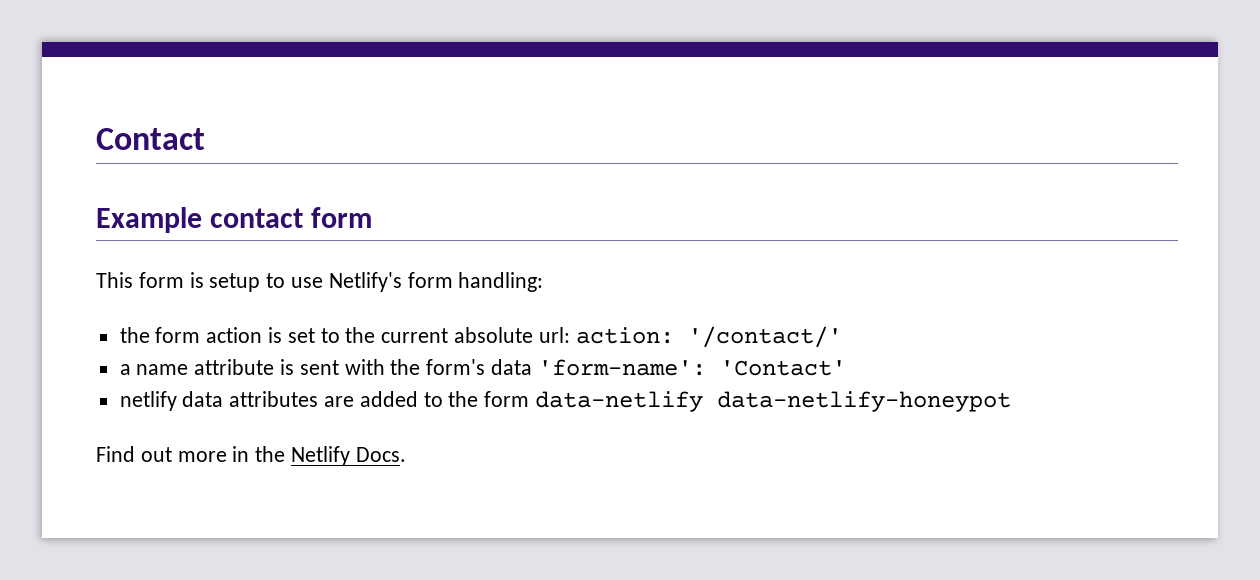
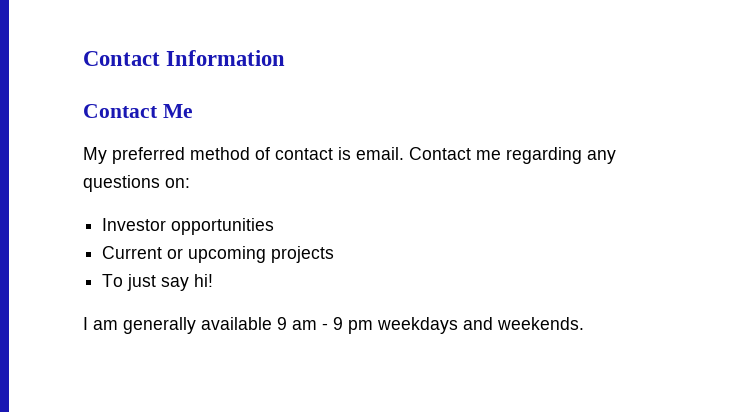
- Contact
- Example contact form
- This form is setup to use Netlify's form handling:
- the form action is set to the current absolute url: action: '/contact/'
- a name attribute is sent with the form's data 'form-name': 'Contact'
- netlify data attributes are added to the form data-netlify data-netlify-honeypot
- Find out more in the Netlify Docs.
+ Contact Information
+ Contact Me
+ My preferred method of contact is email. Contact me regarding any questions on:
+ Investor opportunities
+ Current or upcoming projects
+ To just say hi!
+ I am generally available 9 am - 9 pm weekdays and weekends.

